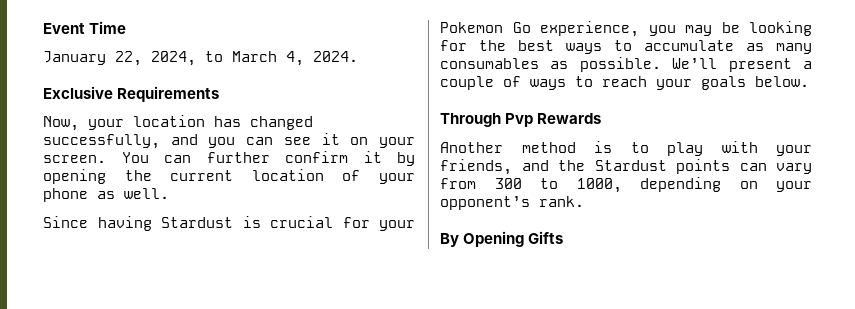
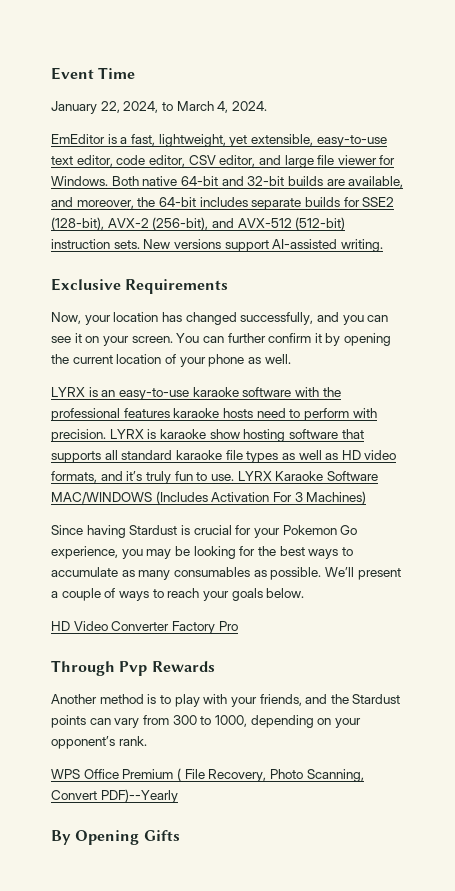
+ EmEditor is a fast, lightweight, yet extensible, easy-to-use text editor, code editor, CSV editor, and large file viewer for Windows. Both native 64-bit and 32-bit builds are available, and moreover, the 64-bit includes separate builds for SSE2 (128-bit), AVX-2 (256-bit), and AVX-512 (512-bit) instruction sets. New versions support AI-assisted writing.
+ LYRX is an easy-to-use karaoke software with the professional features karaoke hosts need to perform with precision. LYRX is karaoke show hosting software that supports all standard karaoke file types as well as HD video formats, and it’s truly fun to use. LYRX Karaoke Software MAC/WINDOWS (Includes Activation For 3 Machines)
+ HD Video Converter Factory Pro
+ WPS Office Premium ( File Recovery, Photo Scanning, Convert PDF)--Yearly

